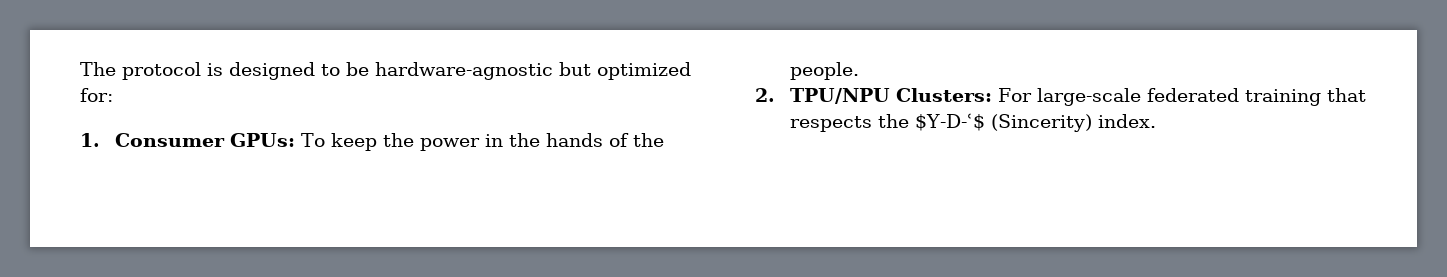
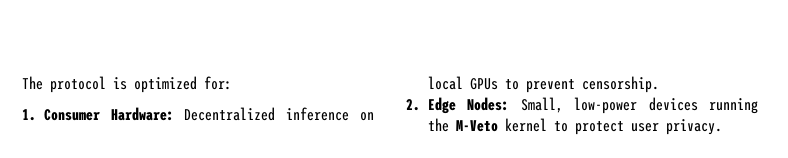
- The protocol is designed to be hardware-agnostic but optimized for:
+ The protocol is optimized for:
- 1. Consumer GPUs: To keep the power in the hands of the people.
- 2. TPU/NPU Clusters: For large-scale federated training that respects the $Y-D-ʿ$ (Sincerity) index.
+ 1. Consumer Hardware: Decentralized inference on local GPUs to prevent censorship.
+ 2. Edge Nodes: Small, low-power devices running the M-Veto kernel to protect user privacy.

